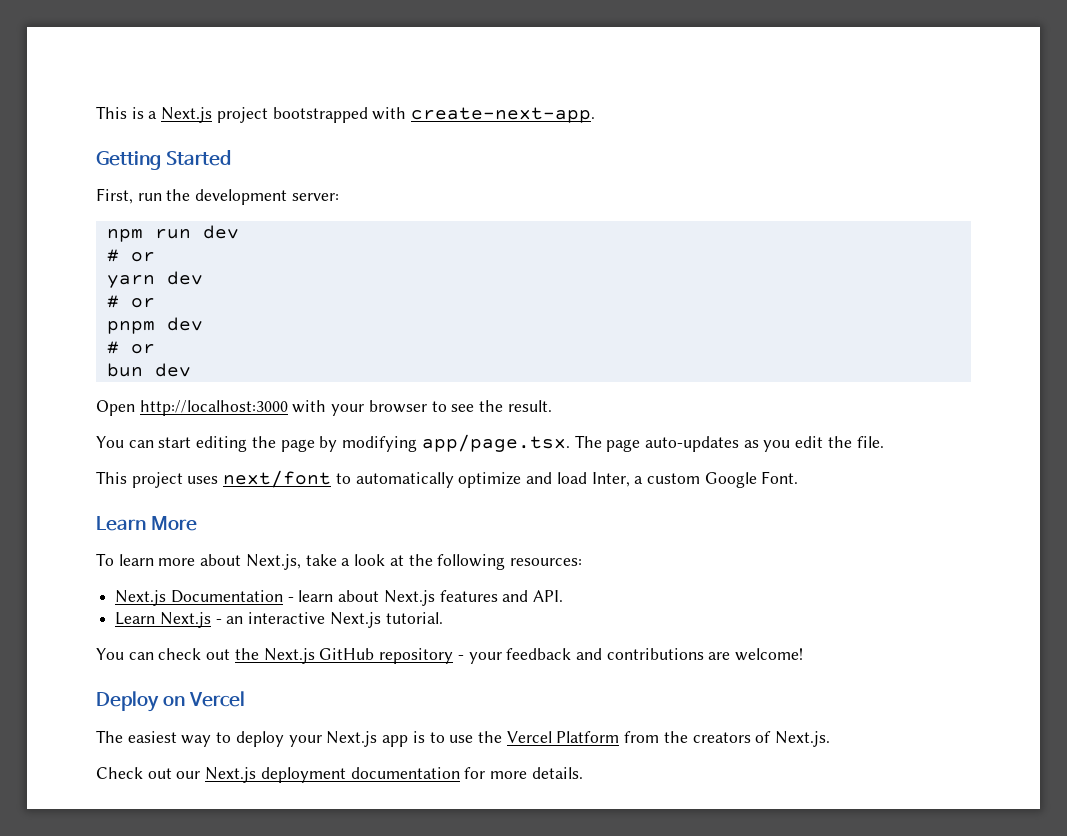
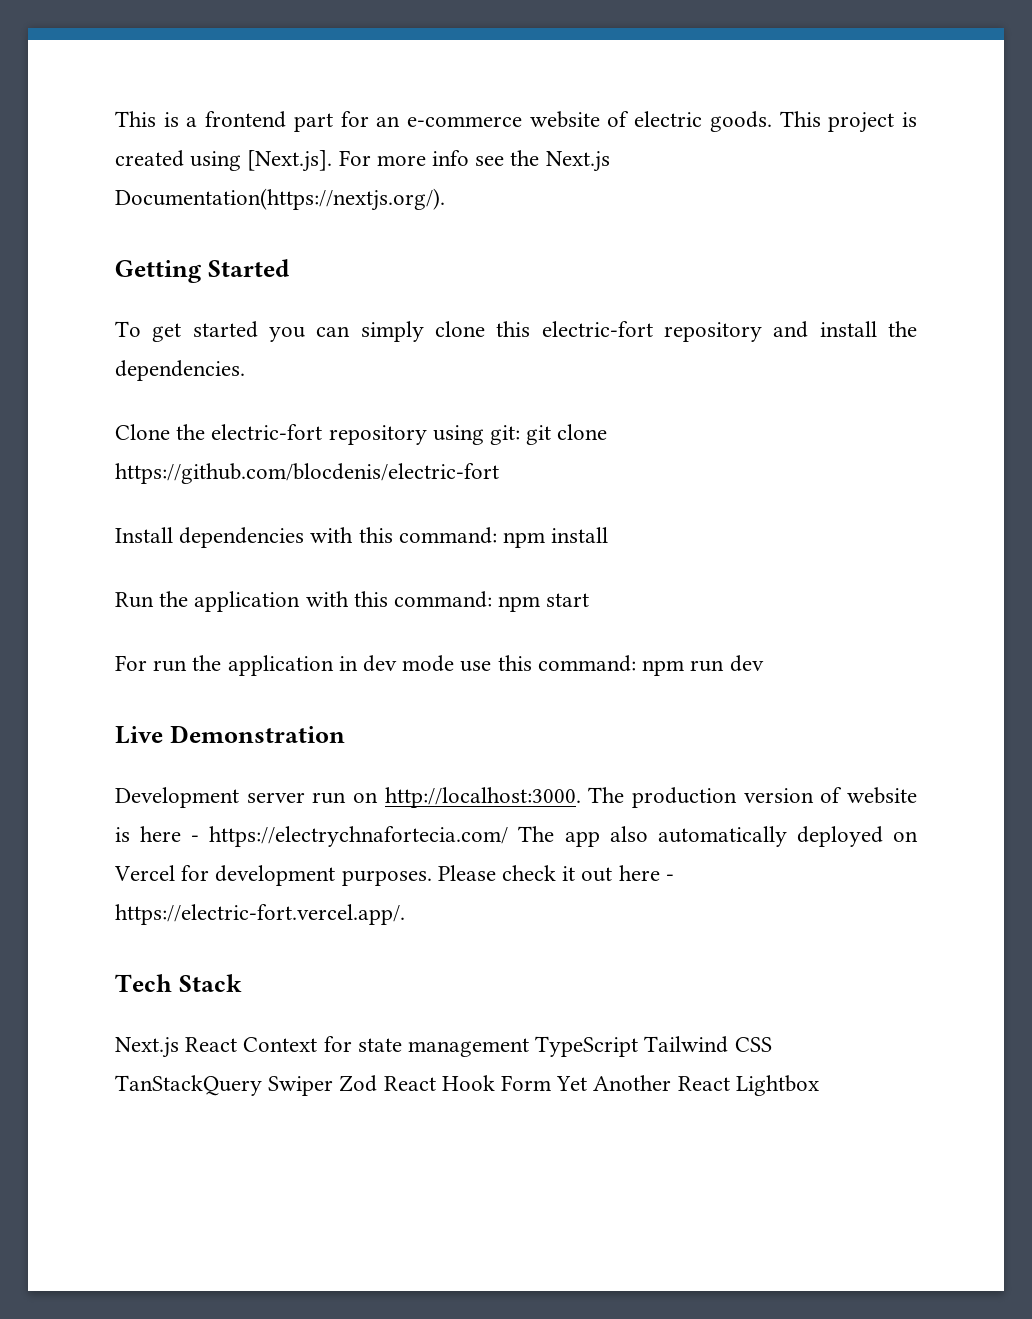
- This is a Next.js project bootstrapped with create-next-app.
+ This is a frontend part for an e-commerce website of electric goods. This project is created using [Next.js]. For more info see the Next.js Documentation(https://nextjs.org/).
  Getting Started
- First, run the development server:
- npm run dev
- # or
- yarn dev
- # or
- pnpm dev
- # or
- bun dev
- Open http://localhost:3000 with your browser to see the result.
- You can start editing the page by modifying app/page.tsx. The page auto-updates as you edit the file.
- This project uses next/font to automatically optimize and load Inter, a custom Google Font.
- Learn More
- To learn more about Next.js, take a look at the following resources:
- Next.js Documentation - learn about Next.js features and API.
- Learn Next.js - an interactive Next.js tutorial.
- You can check out the Next.js GitHub repository - your feedback and contributions are welcome!
- Deploy on Vercel
- The easiest way to deploy your Next.js app is to use the Vercel Platform from the creators of Next.js.
- Check out our Next.js deployment documentation for more details.
+ To get started you can simply clone this electric-fort repository and install the dependencies.
+ Clone the electric-fort repository using git: git clone https://github.com/blocdenis/electric-fort
+ Install dependencies with this command: npm install
+ Run the application with this command: npm start
+ For run the application in dev mode use this command: npm run dev
+ Live Demonstration
+ Development server run on http://localhost:3000. The production version of website is here - https://electrychnafortecia.com/ The app also automatically deployed on Vercel for development purposes. Please check it out here - https://electric-fort.vercel.app/.
+ Tech Stack
+ Next.js React Context for state management TypeScript Tailwind CSS TanStackQuery Swiper Zod React Hook Form Yet Another React Lightbox

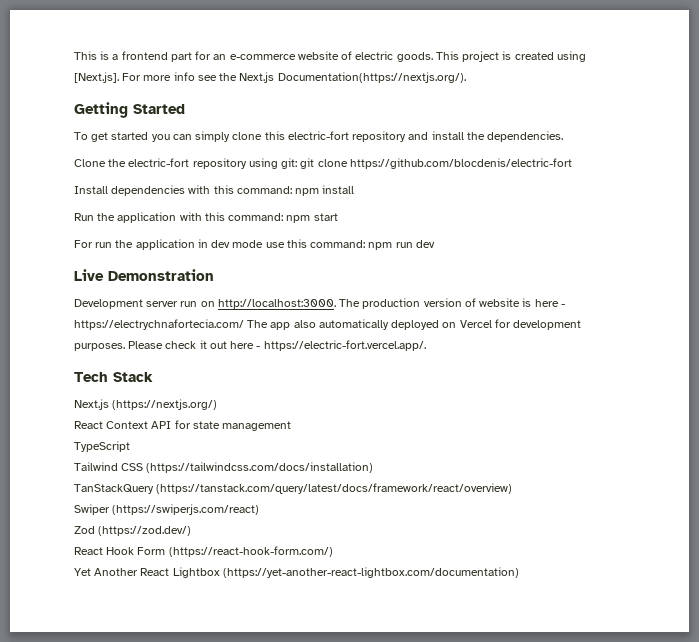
- Next.js React Context for state management TypeScript Tailwind CSS TanStackQuery Swiper Zod React Hook Form Yet Another React Lightbox
+ Next.js (https://nextjs.org/)
+ React Context API for state management
+ TypeScript
+ Tailwind CSS (https://tailwindcss.com/docs/installation)
+ TanStackQuery (https://tanstack.com/query/latest/docs/framework/react/overview)
+ Swiper (https://swiperjs.com/react)
+ Zod (https://zod.dev/)
+ React Hook Form (https://react-hook-form.com/)
+ Yet Another React Lightbox (https://yet-another-react-lightbox.com/documentation)

